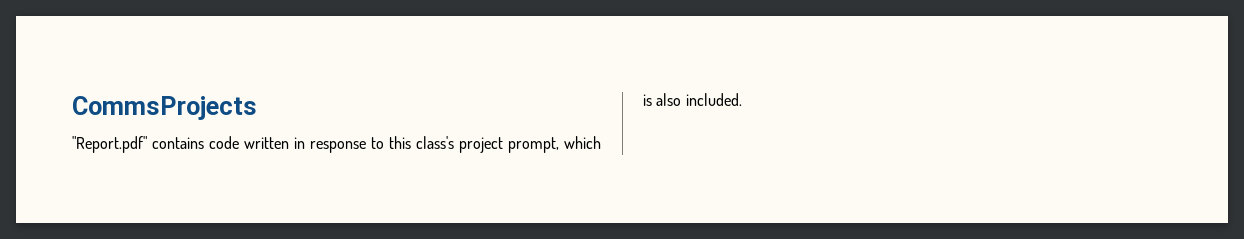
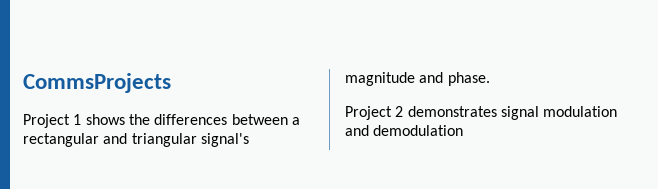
- "Report.pdf" contains code written in response to this class's project prompt, which is also included.
+ Project 1 shows the differences between a rectangular and triangular signal's magnitude and phase.
+ Project 2 demonstrates signal modulation and demodulation

